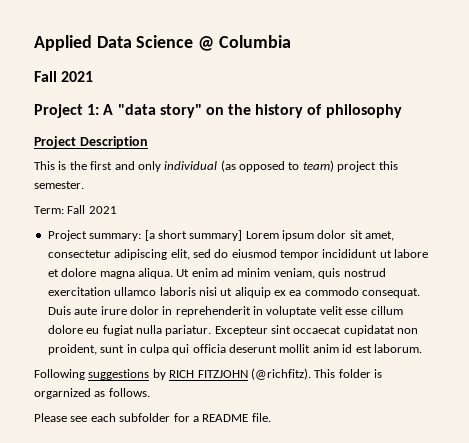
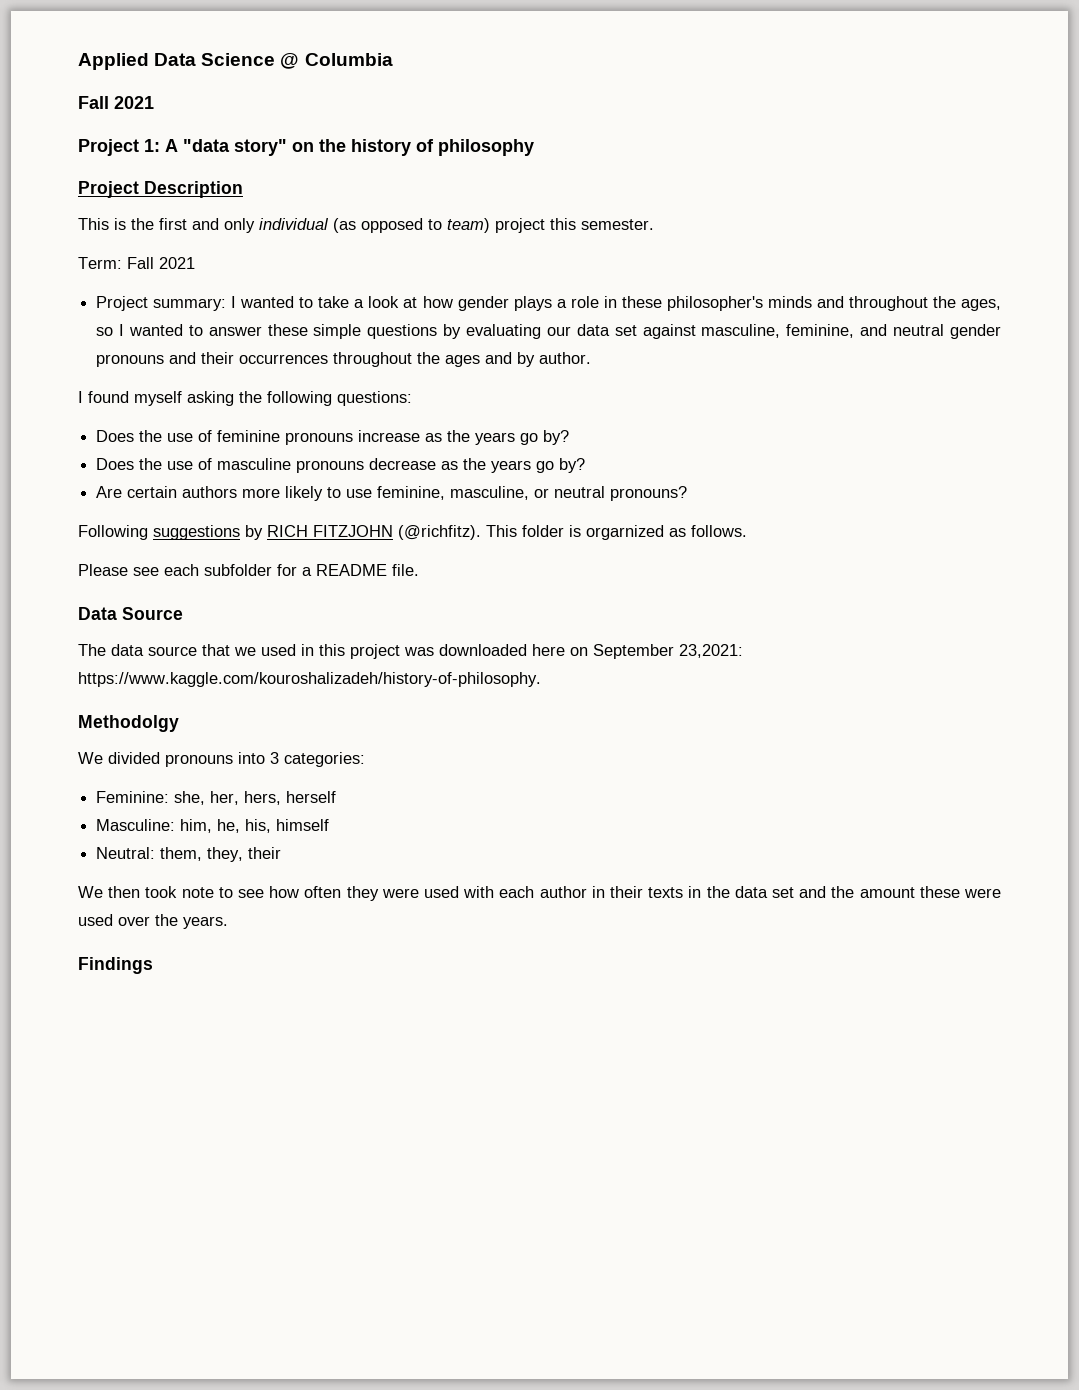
- Project summary: [a short summary] Lorem ipsum dolor sit amet, consectetur adipiscing elit, sed do eiusmod tempor incididunt ut labore et dolore magna aliqua. Ut enim ad minim veniam, quis nostrud exercitation ullamco laboris nisi ut aliquip ex ea commodo consequat. Duis aute irure dolor in reprehenderit in voluptate velit esse cillum dolore eu fugiat nulla pariatur. Excepteur sint occaecat cupidatat non proident, sunt in culpa qui officia deserunt mollit anim id est laborum.
+ Project summary: I wanted to take a look at how gender plays a role in these philosopher's minds and throughout the ages, so I wanted to answer these simple questions by evaluating our data set against masculine, feminine, and neutral gender pronouns and their occurrences throughout the ages and by author.
+ I found myself asking the following questions:
+ Does the use of feminine pronouns increase as the years go by?
+ Does the use of masculine pronouns decrease as the years go by?
+ Are certain authors more likely to use feminine, masculine, or neutral pronouns?
+ Data Source
+ The data source that we used in this project was downloaded here on September 23,2021: https://www.kaggle.com/kouroshalizadeh/history-of-philosophy.
+ Methodolgy
+ We divided pronouns into 3 categories:
+ Feminine: she, her, hers, herself
+ Masculine: him, he, his, himself
+ Neutral: them, they, their
+ We then took note to see how often they were used with each author in their texts in the data set and the amount these were used over the years.
+ Findings

